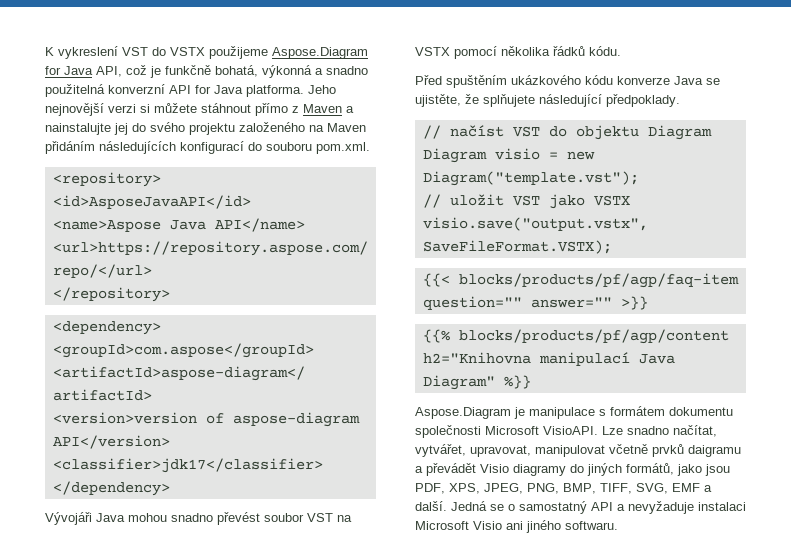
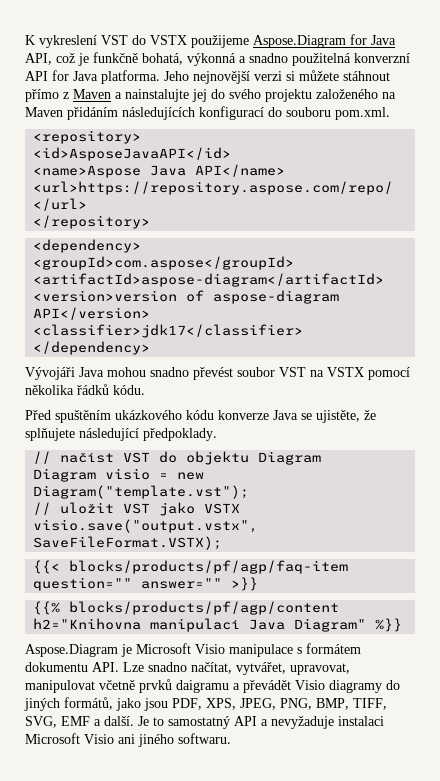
- Aspose.Diagram je manipulace s formátem dokumentu společnosti Microsoft VisioAPI. Lze snadno načítat, vytvářet, upravovat, manipulovat včetně prvků daigramu a převádět Visio diagramy do jiných formátů, jako jsou PDF, XPS, JPEG, PNG, BMP, TIFF, SVG, EMF a další.
+ Aspose.Diagram je Microsoft Visio manipulace s formátem dokumentu API. Lze snadno načítat, vytvářet, upravovat, manipulovat včetně prvků daigramu a převádět Visio diagramy do jiných formátů, jako jsou PDF, XPS, JPEG, PNG, BMP, TIFF, SVG, EMF a další.
- Jedná se o samostatný API a nevyžaduje instalaci Microsoft Visio ani jiného softwaru.
+ Je to samostatný API a nevyžaduje instalaci Microsoft Visio ani jiného softwaru.

